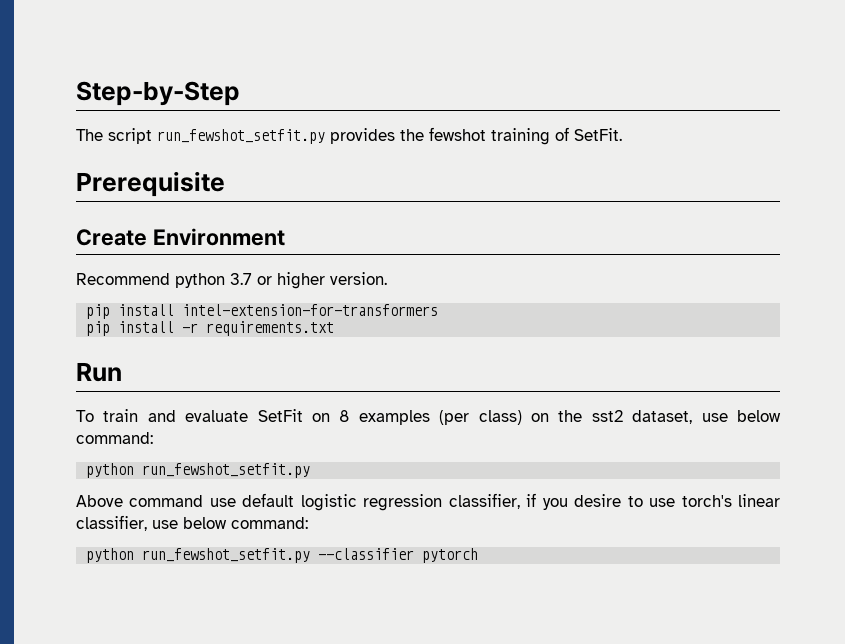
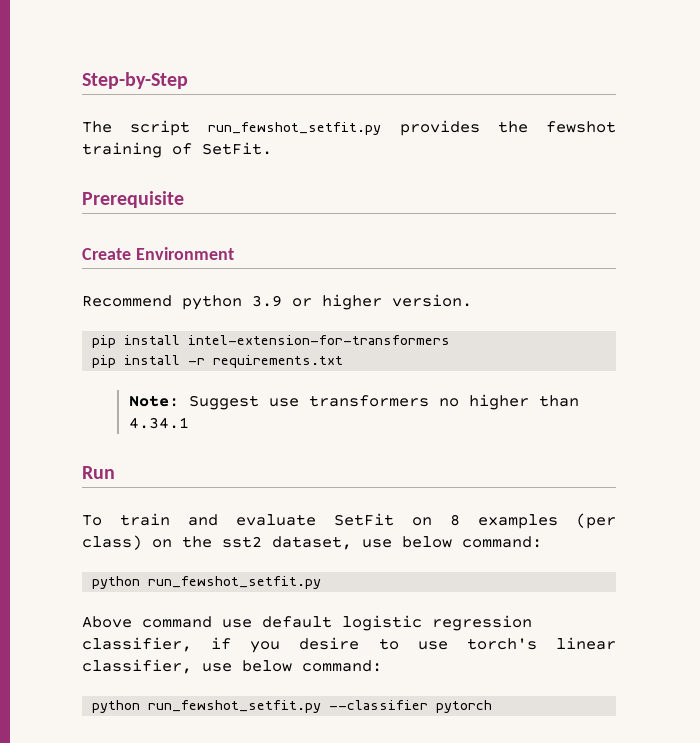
- Recommend python 3.7 or higher version.
+ Recommend python 3.9 or higher version.
+ Note: Suggest use transformers no higher than 4.34.1

